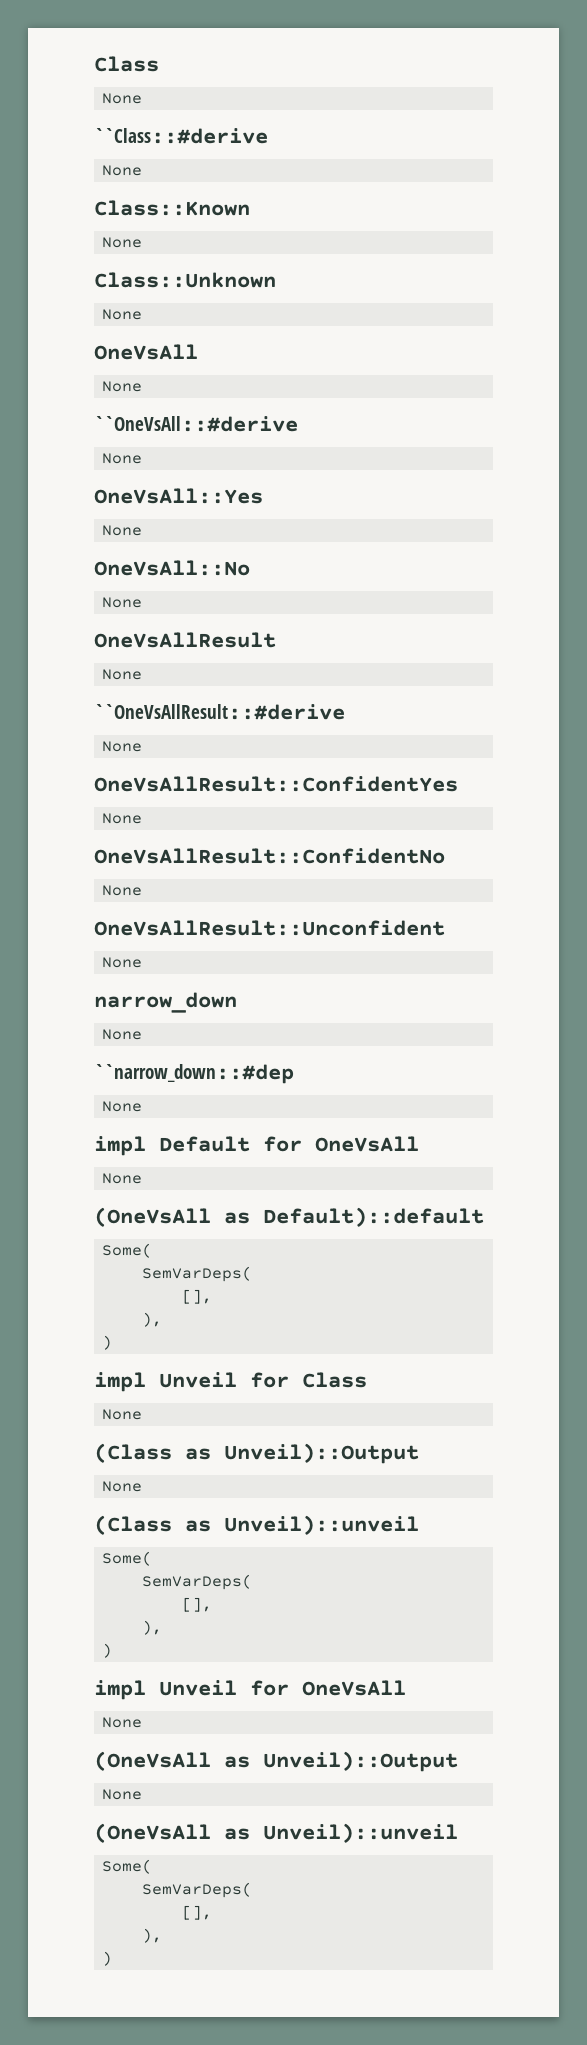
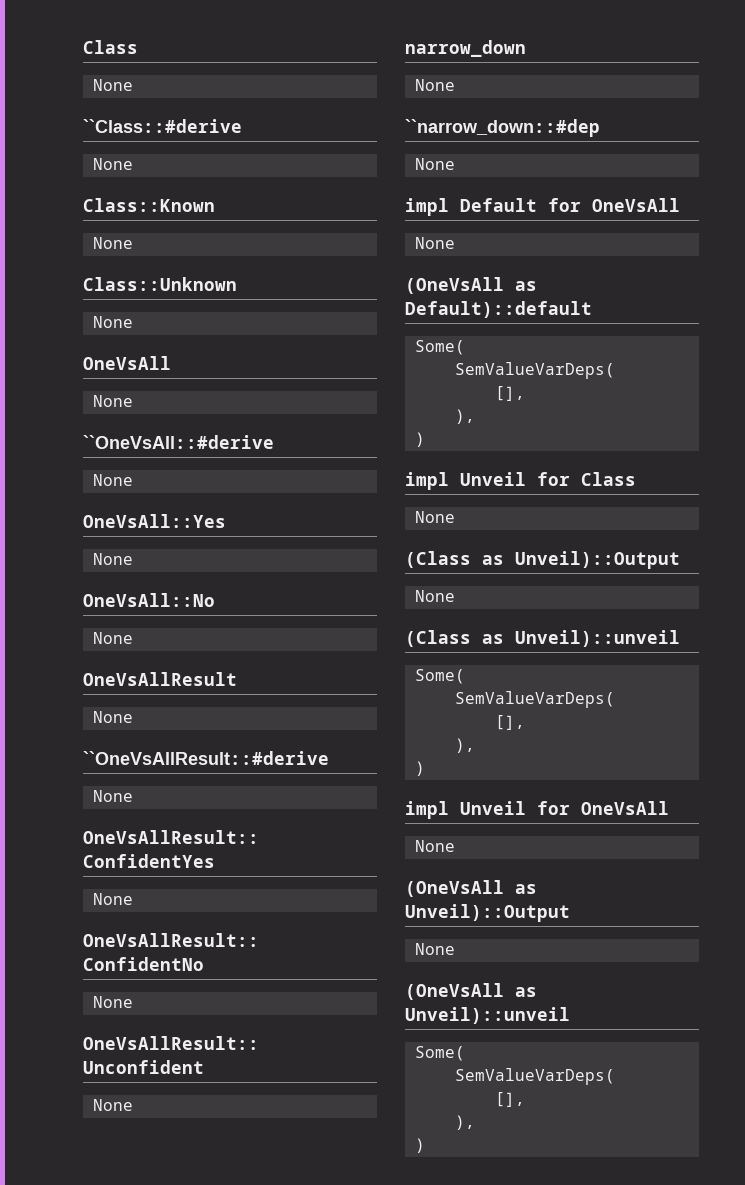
  (OneVsAll as Default)::default
  Some(
- SemVarDeps(
+ SemValueVarDeps(
  (Class as Unveil)::unveil
  Some(
- SemVarDeps(
+ SemValueVarDeps(
  (OneVsAll as Unveil)::unveil
  Some(
- SemVarDeps(
+ SemValueVarDeps(

